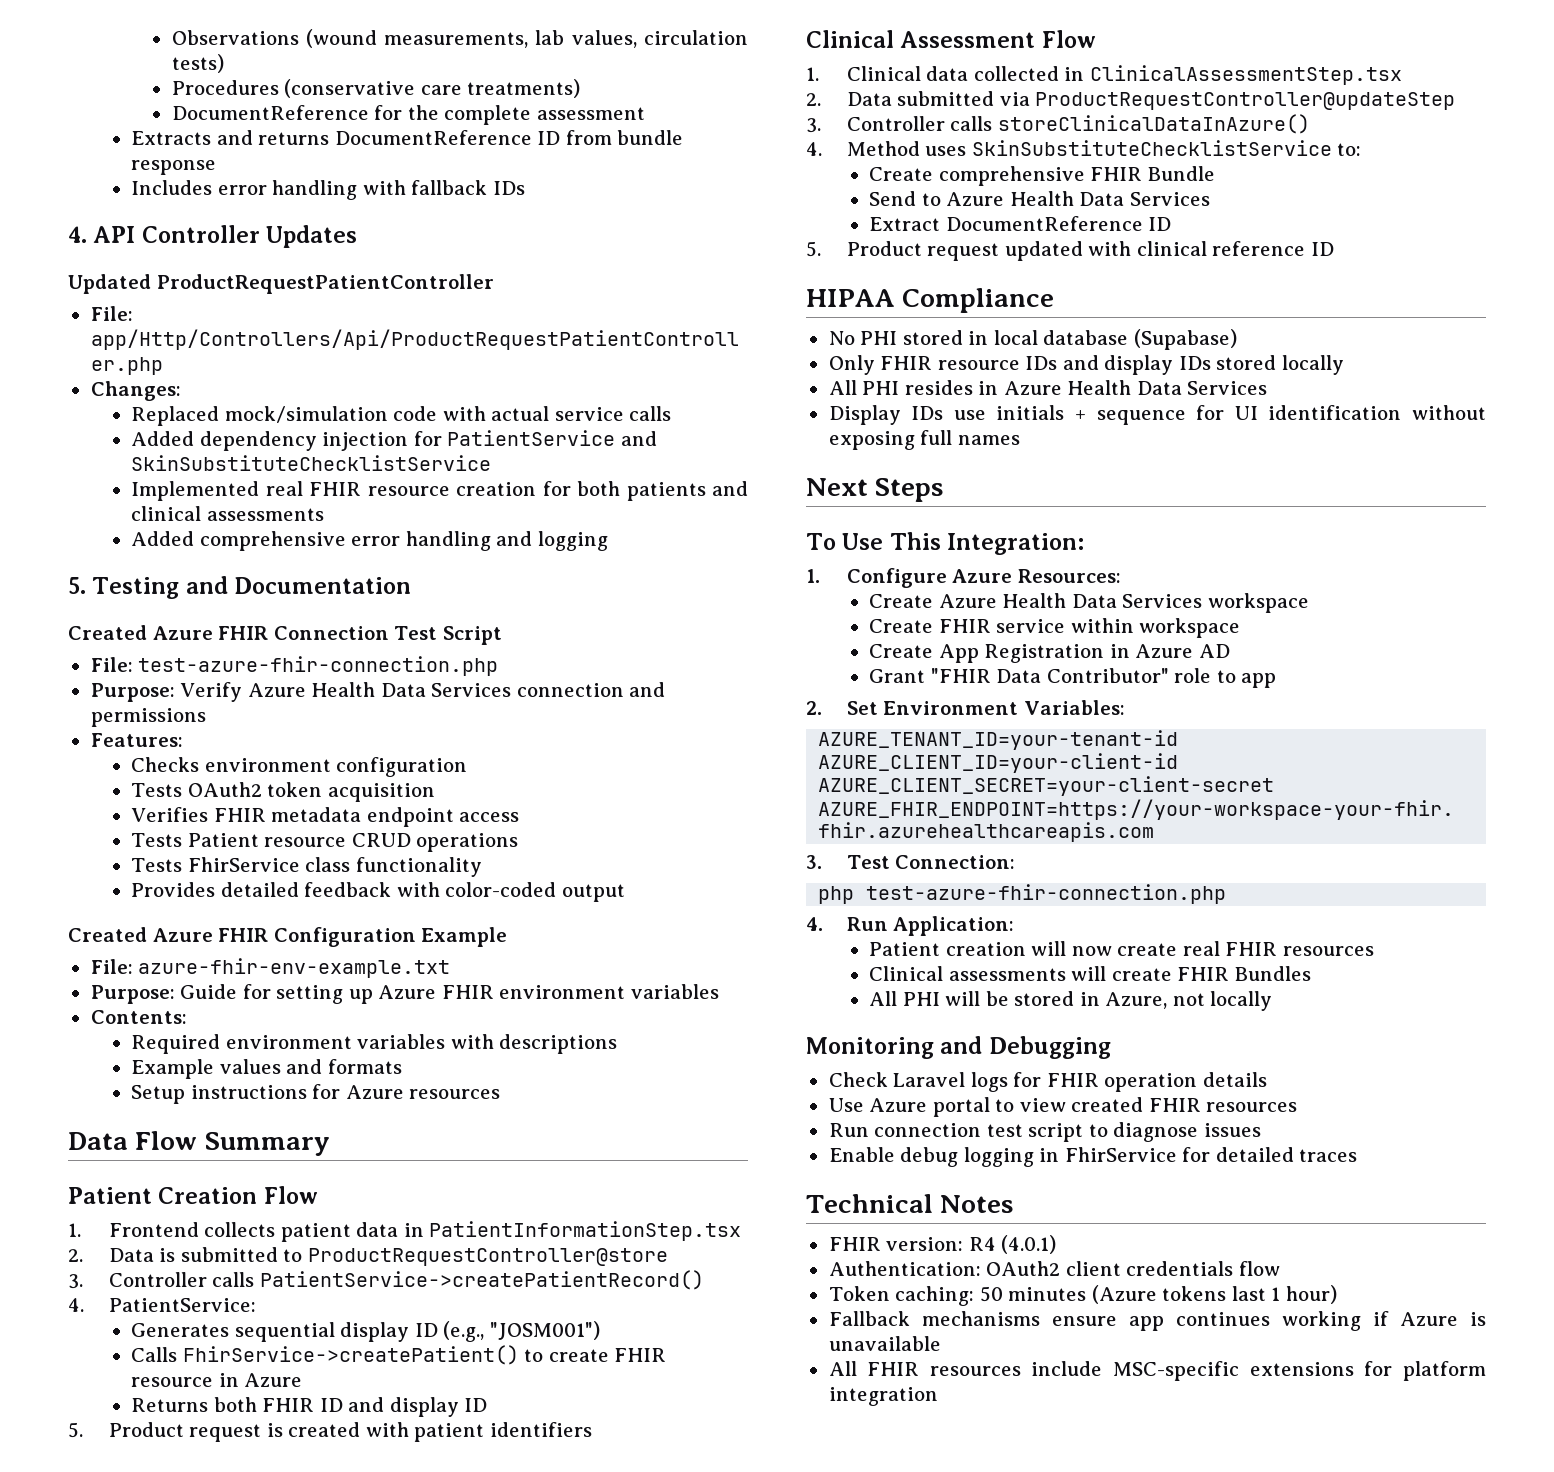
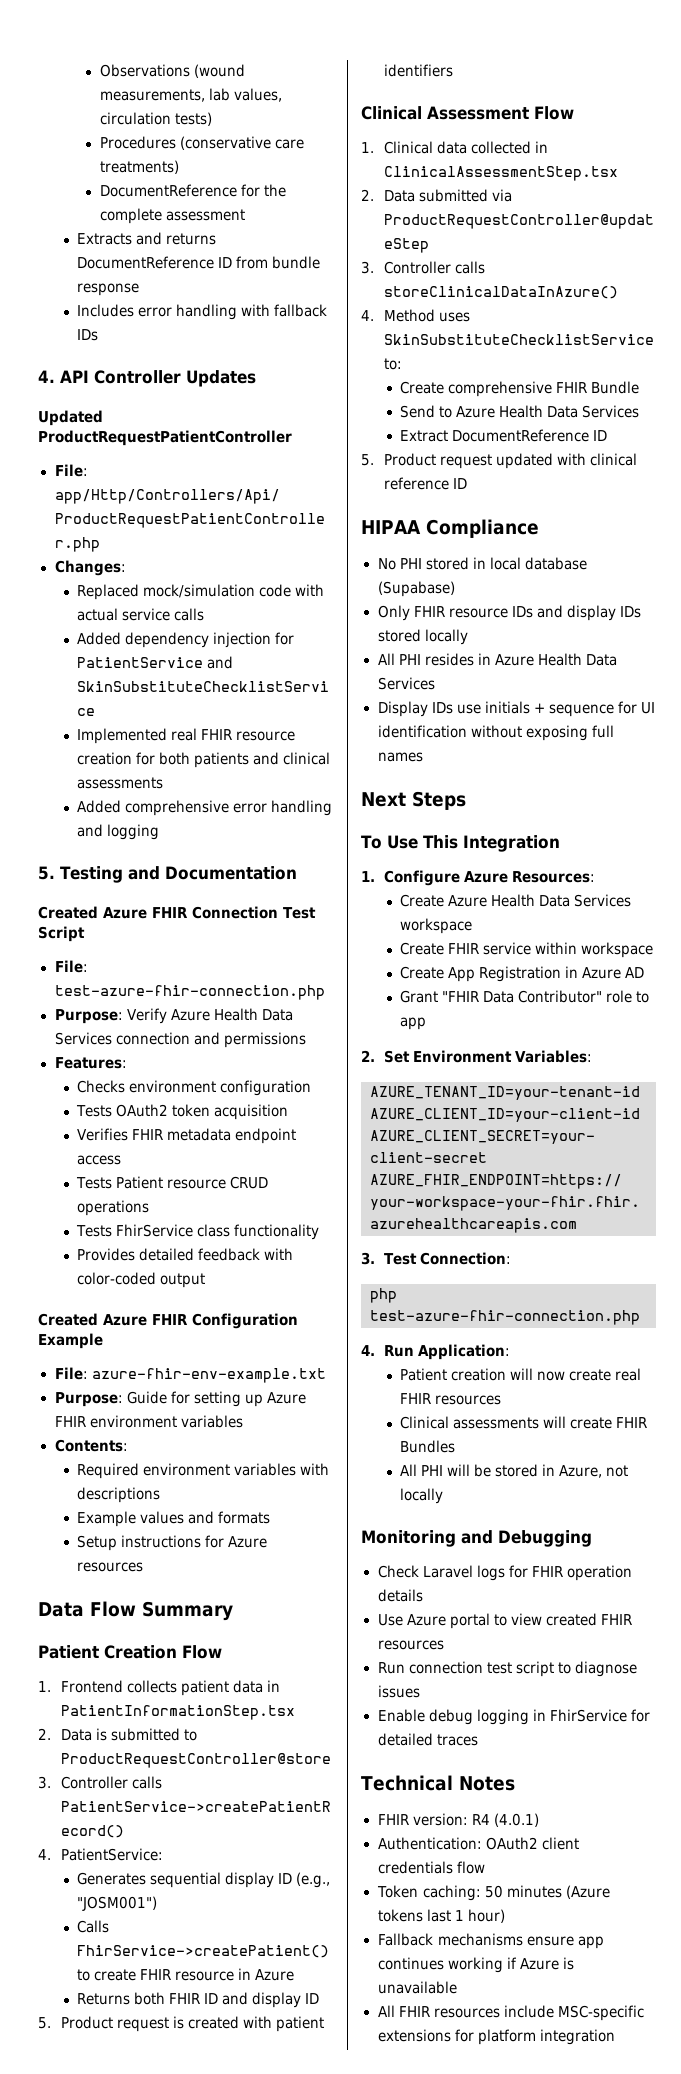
- To Use This Integration:
+ To Use This Integration

